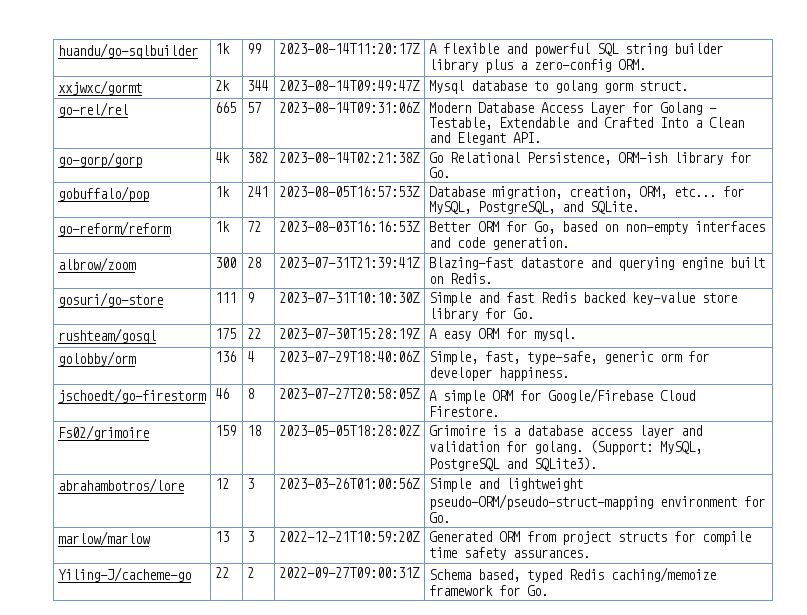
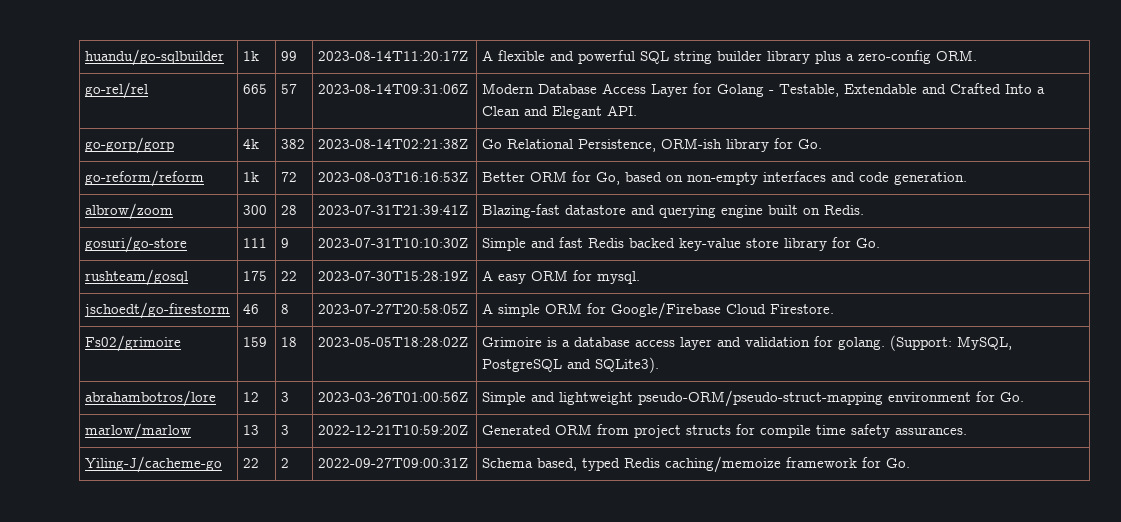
- xxjwxc/gormt | 2k | 344 | 2023-08-14T09:49:47Z | Mysql database to golang gorm struct.
- gobuffalo/pop | 1k | 241 | 2023-08-05T16:57:53Z | Database migration, creation, ORM, etc... for MySQL, PostgreSQL, and SQLite.
- golobby/orm | 136 | 4 | 2023-07-29T18:40:06Z | Simple, fast, type-safe, generic orm for developer happiness.

